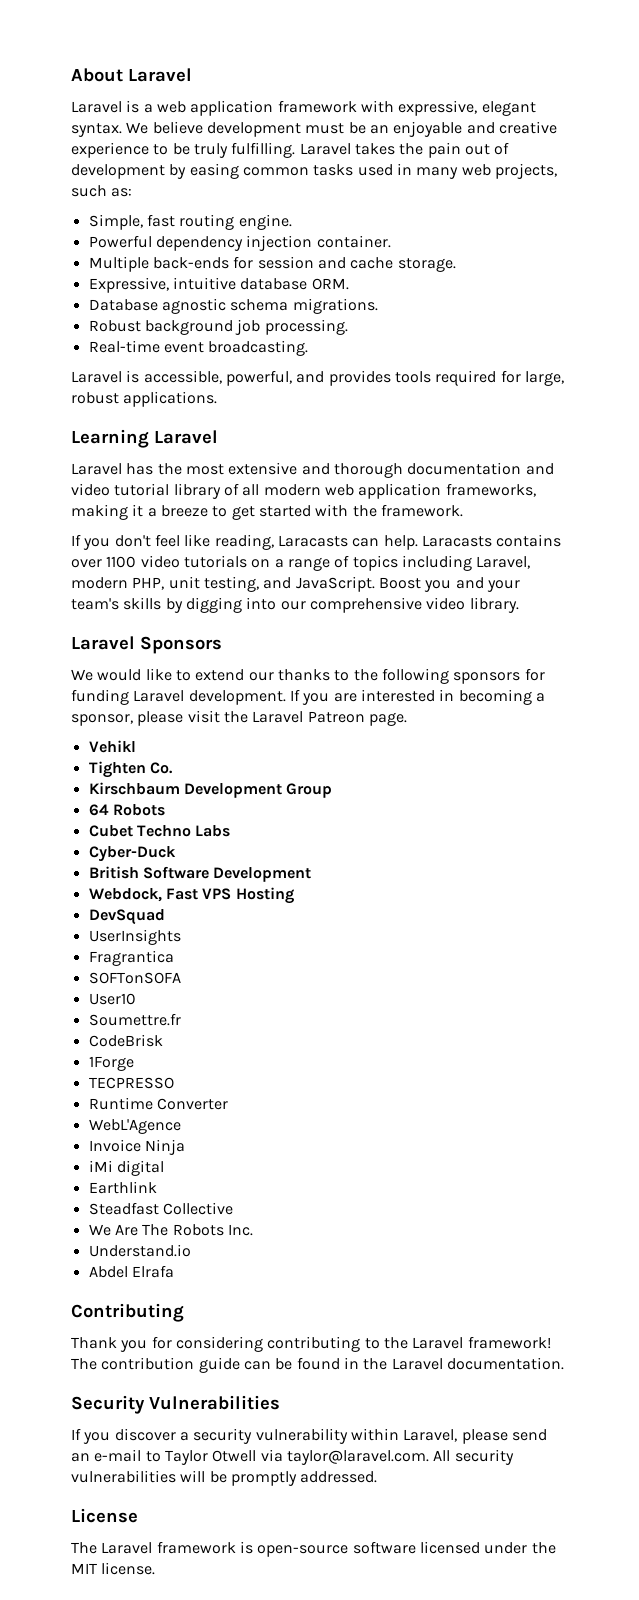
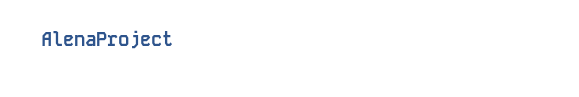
- About Laravel
- Laravel is a web application framework with expressive, elegant syntax. We believe development must be an enjoyable and creative experience to be truly fulfilling. Laravel takes the pain out of development by easing common tasks used in many web projects, such as:
- Simple, fast routing engine.
- Powerful dependency injection container.
- Multiple back-ends for session and cache storage.
- Expressive, intuitive database ORM.
- Database agnostic schema migrations.
- Robust background job processing.
- Real-time event broadcasting.
- Laravel is accessible, powerful, and provides tools required for large, robust applications.
- Learning Laravel
- Laravel has the most extensive and thorough documentation and video tutorial library of all modern web application frameworks, making it a breeze to get started with the framework.
- If you don't feel like reading, Laracasts can help. Laracasts contains over 1100 video tutorials on a range of topics including Laravel, modern PHP, unit testing, and JavaScript. Boost you and your team's skills by digging into our comprehensive video library.
- Laravel Sponsors
- We would like to extend our thanks to the following sponsors for funding Laravel development. If you are interested in becoming a sponsor, please visit the Laravel Patreon page.
- Vehikl
- Tighten Co.
- Kirschbaum Development Group
- 64 Robots
- Cubet Techno Labs
- Cyber-Duck
- British Software Development
- Webdock, Fast VPS Hosting
- DevSquad
- UserInsights
- Fragrantica
- SOFTonSOFA
- User10
- Soumettre.fr
- CodeBrisk
- 1Forge
- TECPRESSO
- Runtime Converter
- WebL'Agence
- Invoice Ninja
- iMi digital
- Earthlink
- Steadfast Collective
- We Are The Robots Inc.
- Understand.io
- Abdel Elrafa
- Contributing
- Thank you for considering contributing to the Laravel framework! The contribution guide can be found in the Laravel documentation.
- Security Vulnerabilities
- If you discover a security vulnerability within Laravel, please send an e-mail to Taylor Otwell via taylor@laravel.com. All security vulnerabilities will be promptly addressed.
- License
- The Laravel framework is open-source software licensed under the MIT license.
+ AlenaProject

